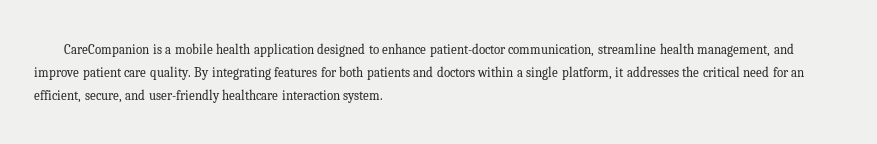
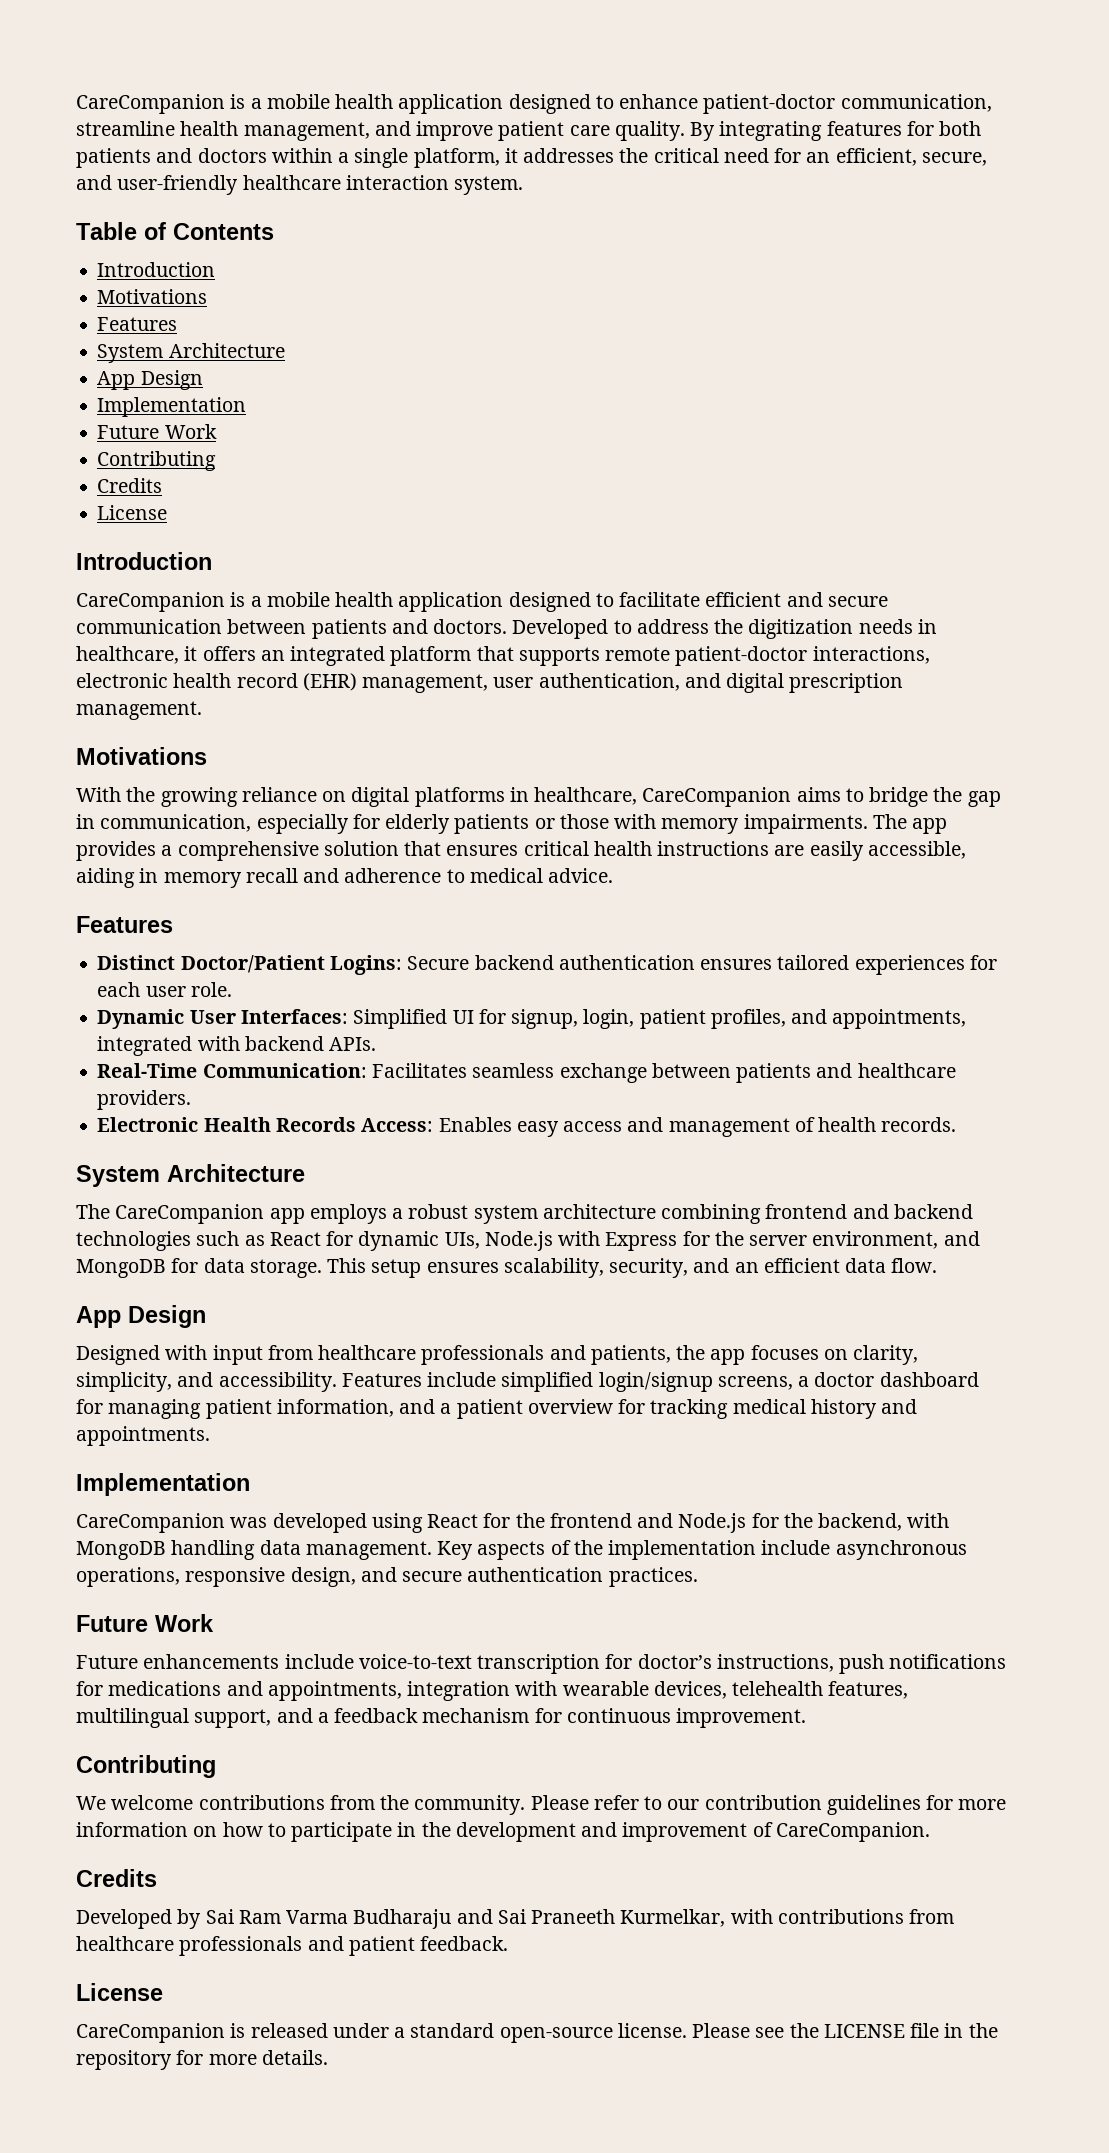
+ Table of Contents
+ Introduction
+ Motivations
+ Features
+ System Architecture
+ App Design
+ Implementation
+ Future Work
+ Contributing
+ Credits
+ License
+ Introduction
+ CareCompanion is a mobile health application designed to facilitate efficient and secure communication between patients and doctors. Developed to address the digitization needs in healthcare, it offers an integrated platform that supports remote patient-doctor interactions, electronic health record (EHR) management, user authentication, and digital prescription management.
+ Motivations
+ With the growing reliance on digital platforms in healthcare, CareCompanion aims to bridge the gap in communication, especially for elderly patients or those with memory impairments. The app provides a comprehensive solution that ensures critical health instructions are easily accessible, aiding in memory recall and adherence to medical advice.
+ Features
+ Distinct Doctor/Patient Logins: Secure backend authentication ensures tailored experiences for each user role.
+ Dynamic User Interfaces: Simplified UI for signup, login, patient profiles, and appointments, integrated with backend APIs.
+ Real-Time Communication: Facilitates seamless exchange between patients and healthcare providers.
+ Electronic Health Records Access: Enables easy access and management of health records.
+ System Architecture
+ The CareCompanion app employs a robust system architecture combining frontend and backend technologies such as React for dynamic UIs, Node.js with Express for the server environment, and MongoDB for data storage. This setup ensures scalability, security, and an efficient data flow.
+ App Design
+ Designed with input from healthcare professionals and patients, the app focuses on clarity, simplicity, and accessibility. Features include simplified login/signup screens, a doctor dashboard for managing patient information, and a patient overview for tracking medical history and appointments.
+ Implementation
+ CareCompanion was developed using React for the frontend and Node.js for the backend, with MongoDB handling data management. Key aspects of the implementation include asynchronous operations, responsive design, and secure authentication practices.
+ Future Work
+ Future enhancements include voice-to-text transcription for doctor’s instructions, push notifications for medications and appointments, integration with wearable devices, telehealth features, multilingual support, and a feedback mechanism for continuous improvement.
+ Contributing
+ We welcome contributions from the community. Please refer to our contribution guidelines for more information on how to participate in the development and improvement of CareCompanion.
+ Credits
+ Developed by Sai Ram Varma Budharaju and Sai Praneeth Kurmelkar, with contributions from healthcare professionals and patient feedback.
+ License
+ CareCompanion is released under a standard open-source license. Please see the LICENSE file in the repository for more details.

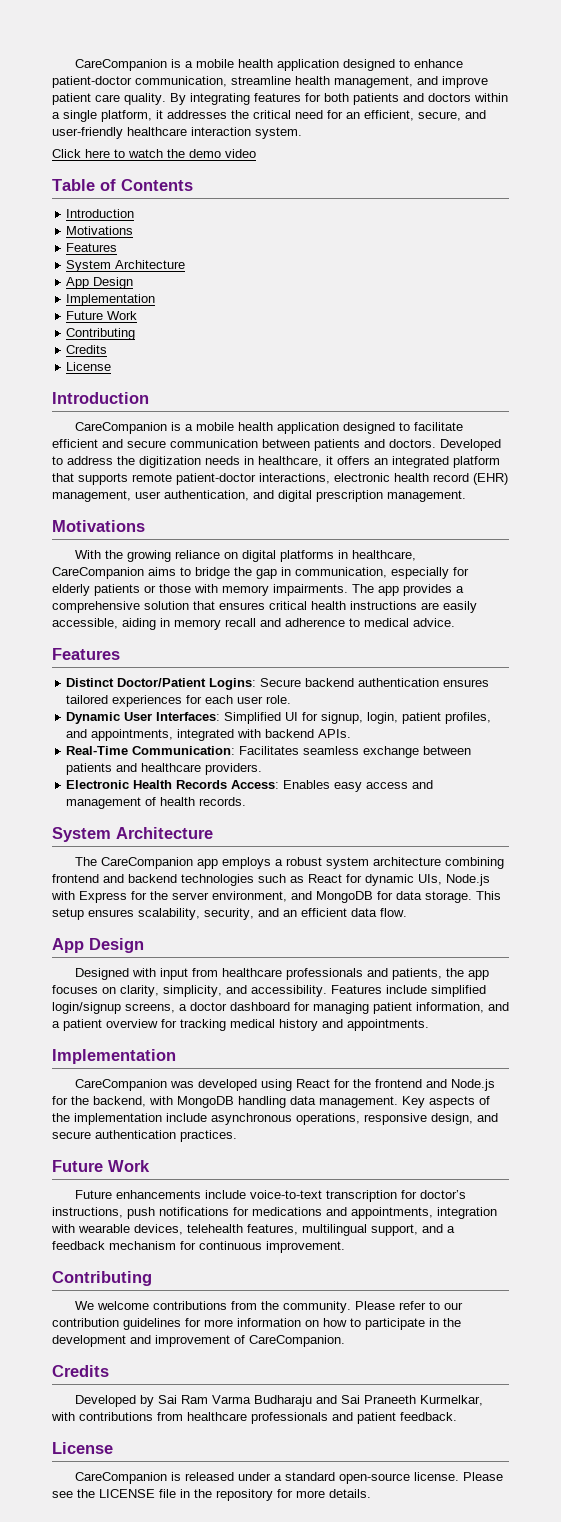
+ Click here to watch the demo video

